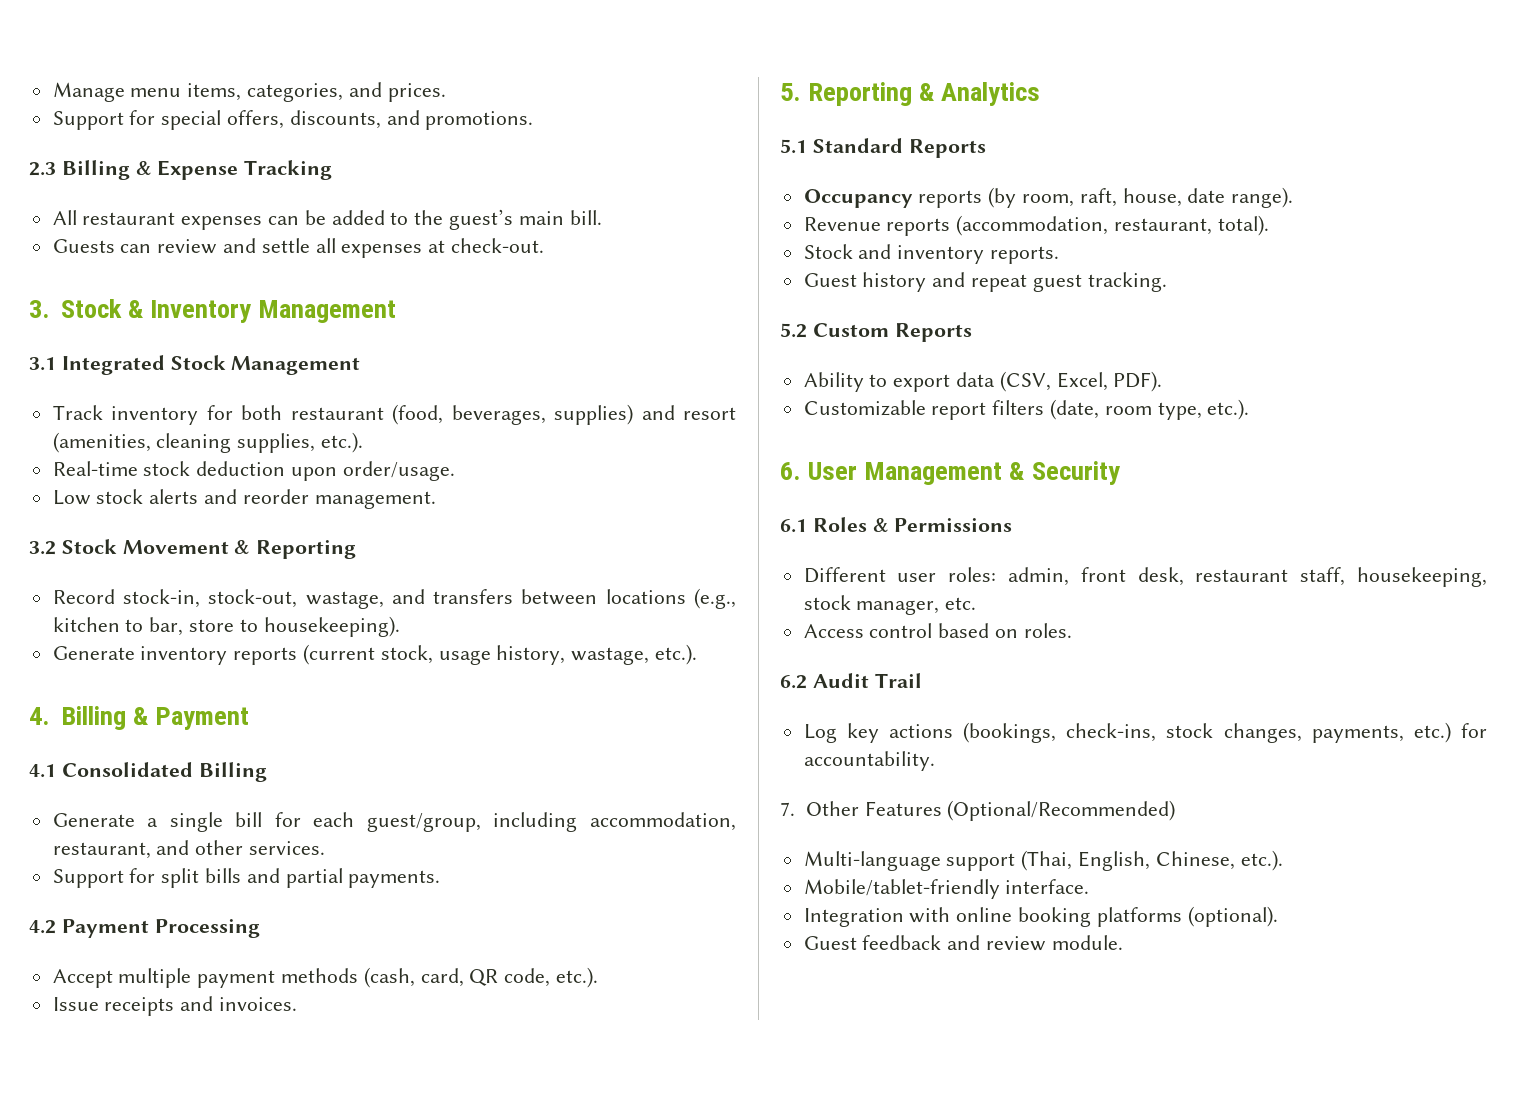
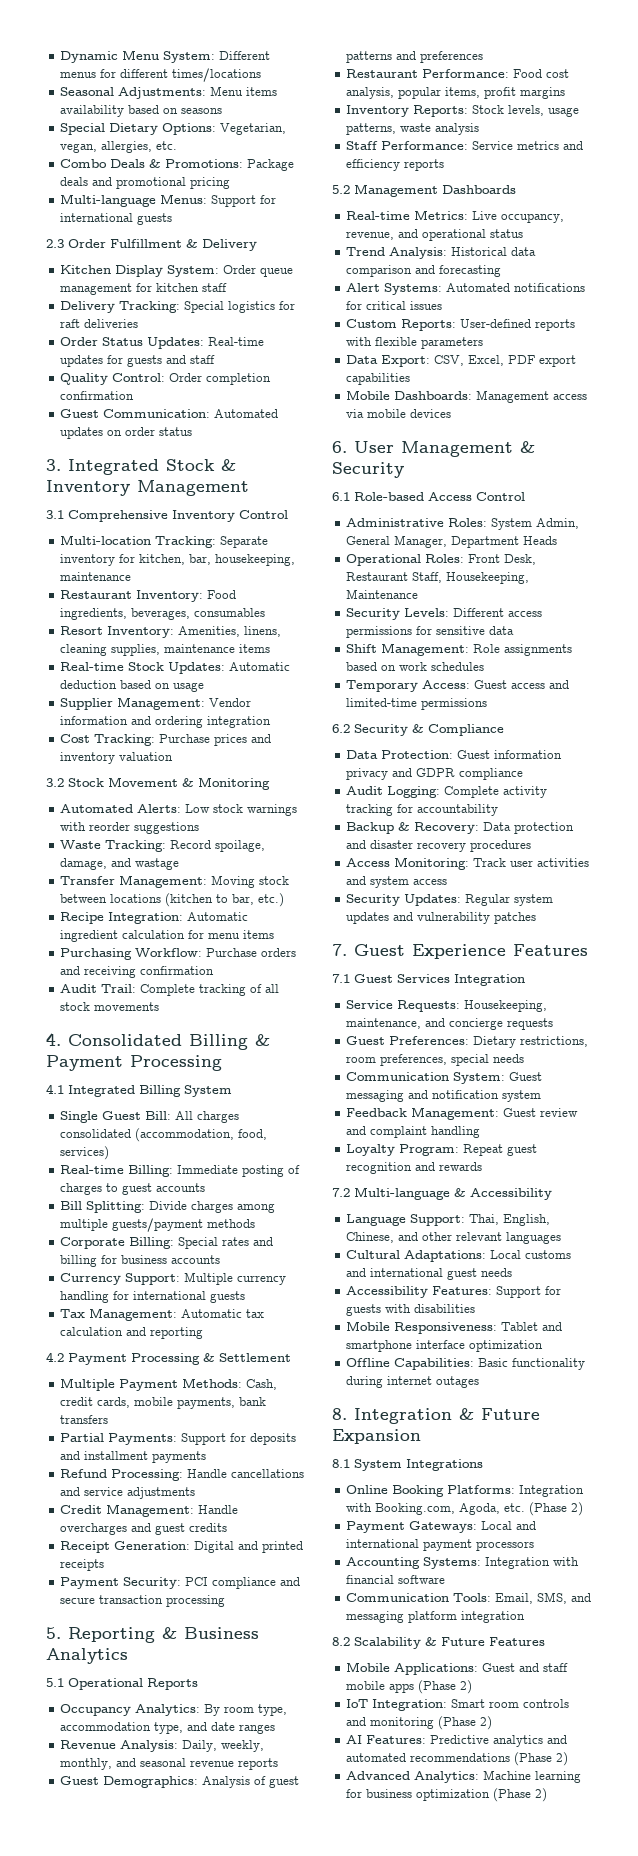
- Manage menu items, categories, and prices.
- Support for special offers, discounts, and promotions.
- 2.3 Billing & Expense Tracking
- All restaurant expenses can be added to the guest’s main bill.
- Guests can review and settle all expenses at check-out.
- 3. Stock & Inventory Management
+ Dynamic Menu System: Different menus for different times/locations
+ Seasonal Adjustments: Menu items availability based on seasons
+ Special Dietary Options: Vegetarian, vegan, allergies, etc.
+ Combo Deals & Promotions: Package deals and promotional pricing
+ Multi-language Menus: Support for international guests
+ 2.3 Order Fulfillment & Delivery
+ Kitchen Display System: Order queue management for kitchen staff
+ Delivery Tracking: Special logistics for raft deliveries
+ Order Status Updates: Real-time updates for guests and staff
+ Quality Control: Order completion confirmation
+ Guest Communication: Automated updates on order status
+ 3. Integrated Stock & Inventory Management
- 3.1 Integrated Stock Management
- Track inventory for both restaurant (food, beverages, supplies) and resort (amenities, cleaning supplies, etc.).
- Real-time stock deduction upon order/usage.
- Low stock alerts and reorder management.
- 3.2 Stock Movement & Reporting
- Record stock-in, stock-out, wastage, and transfers between locations (e.g., kitchen to bar, store to housekeeping).
- Generate inventory reports (current stock, usage history, wastage, etc.).
- 4. Billing & Payment
+ 3.1 Comprehensive Inventory Control
+ Multi-location Tracking: Separate inventory for kitchen, bar, housekeeping, maintenance
+ Restaurant Inventory: Food ingredients, beverages, consumables
+ Resort Inventory: Amenities, linens, cleaning supplies, maintenance items
+ Real-time Stock Updates: Automatic deduction based on usage
+ Supplier Management: Vendor information and ordering integration
+ Cost Tracking: Purchase prices and inventory valuation
+ 3.2 Stock Movement & Monitoring
+ Automated Alerts: Low stock warnings with reorder suggestions
+ Waste Tracking: Record spoilage, damage, and wastage
+ Transfer Management: Moving stock between locations (kitchen to bar, etc.)
+ Recipe Integration: Automatic ingredient calculation for menu items
+ Purchasing Workflow: Purchase orders and receiving confirmation
+ Audit Trail: Complete tracking of all stock movements
+ 4. Consolidated Billing & Payment Processing
- 4.1 Consolidated Billing
- Generate a single bill for each guest/group, including accommodation, restaurant, and other services.
- Support for split bills and partial payments.
- 4.2 Payment Processing
- Accept multiple payment methods (cash, card, QR code, etc.).
- Issue receipts and invoices.
+ 4.1 Integrated Billing System
+ Single Guest Bill: All charges consolidated (accommodation, food, services)
+ Real-time Billing: Immediate posting of charges to guest accounts
+ Bill Splitting: Divide charges among multiple guests/payment methods
+ Corporate Billing: Special rates and billing for business accounts
+ Currency Support: Multiple currency handling for international guests
+ Tax Management: Automatic tax calculation and reporting
+ 4.2 Payment Processing & Settlement
+ Multiple Payment Methods: Cash, credit cards, mobile payments, bank transfers
+ Partial Payments: Support for deposits and installment payments
+ Refund Processing: Handle cancellations and service adjustments
+ Credit Management: Handle overcharges and guest credits
+ Receipt Generation: Digital and printed receipts
+ Payment Security: PCI compliance and secure transaction processing
- 5. Reporting & Analytics
+ 5. Reporting & Business Analytics
- 5.1 Standard Reports
+ 5.1 Operational Reports
- Occupancy reports (by room, raft, house, date range).
- Revenue reports (accommodation, restaurant, total).
- Stock and inventory reports.
- Guest history and repeat guest tracking.
- 5.2 Custom Reports
- Ability to export data (CSV, Excel, PDF).
- Customizable report filters (date, room type, etc.).
+ Occupancy Analytics: By room type, accommodation type, and date ranges
+ Revenue Analysis: Daily, weekly, monthly, and seasonal revenue reports
+ Guest Demographics: Analysis of guest patterns and preferences
+ Restaurant Performance: Food cost analysis, popular items, profit margins
+ Inventory Reports: Stock levels, usage patterns, waste analysis
+ Staff Performance: Service metrics and efficiency reports
+ 5.2 Management Dashboards
+ Real-time Metrics: Live occupancy, revenue, and operational status
+ Trend Analysis: Historical data comparison and forecasting
+ Alert Systems: Automated notifications for critical issues
+ Custom Reports: User-defined reports with flexible parameters
+ Data Export: CSV, Excel, PDF export capabilities
+ Mobile Dashboards: Management access via mobile devices
- 6.1 Roles & Permissions
- Different user roles: admin, front desk, restaurant staff, housekeeping, stock manager, etc.
- Access control based on roles.
- 6.2 Audit Trail
- Log key actions (bookings, check-ins, stock changes, payments, etc.) for accountability.
- 7. Other Features (Optional/Recommended)
- Multi-language support (Thai, English, Chinese, etc.).
- Mobile/tablet-friendly interface.
- Integration with online booking platforms (optional).
- Guest feedback and review module.
+ 6.1 Role-based Access Control
+ Administrative Roles: System Admin, General Manager, Department Heads
+ Operational Roles: Front Desk, Restaurant Staff, Housekeeping, Maintenance
+ Security Levels: Different access permissions for sensitive data
+ Shift Management: Role assignments based on work schedules
+ Temporary Access: Guest access and limited-time permissions
+ 6.2 Security & Compliance
+ Data Protection: Guest information privacy and GDPR compliance
+ Audit Logging: Complete activity tracking for accountability
+ Backup & Recovery: Data protection and disaster recovery procedures
+ Access Monitoring: Track user activities and system access
+ Security Updates: Regular system updates and vulnerability patches
+ 7. Guest Experience Features
+ 7.1 Guest Services Integration
+ Service Requests: Housekeeping, maintenance, and concierge requests
+ Guest Preferences: Dietary restrictions, room preferences, special needs
+ Communication System: Guest messaging and notification system
+ Feedback Management: Guest review and complaint handling
+ Loyalty Program: Repeat guest recognition and rewards
+ 7.2 Multi-language & Accessibility
+ Language Support: Thai, English, Chinese, and other relevant languages
+ Cultural Adaptations: Local customs and international guest needs
+ Accessibility Features: Support for guests with disabilities
+ Mobile Responsiveness: Tablet and smartphone interface optimization
+ Offline Capabilities: Basic functionality during internet outages
+ 8. Integration & Future Expansion
+ 8.1 System Integrations
+ Online Booking Platforms: Integration with Booking.com, Agoda, etc. (Phase 2)
+ Payment Gateways: Local and international payment processors
+ Accounting Systems: Integration with financial software
+ Communication Tools: Email, SMS, and messaging platform integration
+ 8.2 Scalability & Future Features
+ Mobile Applications: Guest and staff mobile apps (Phase 2)
+ IoT Integration: Smart room controls and monitoring (Phase 2)
+ AI Features: Predictive analytics and automated recommendations (Phase 2)
+ Advanced Analytics: Machine learning for business optimization (Phase 2)

